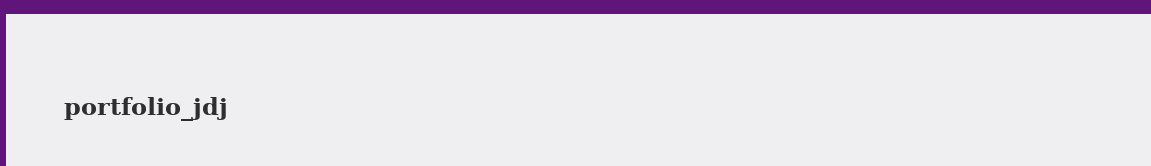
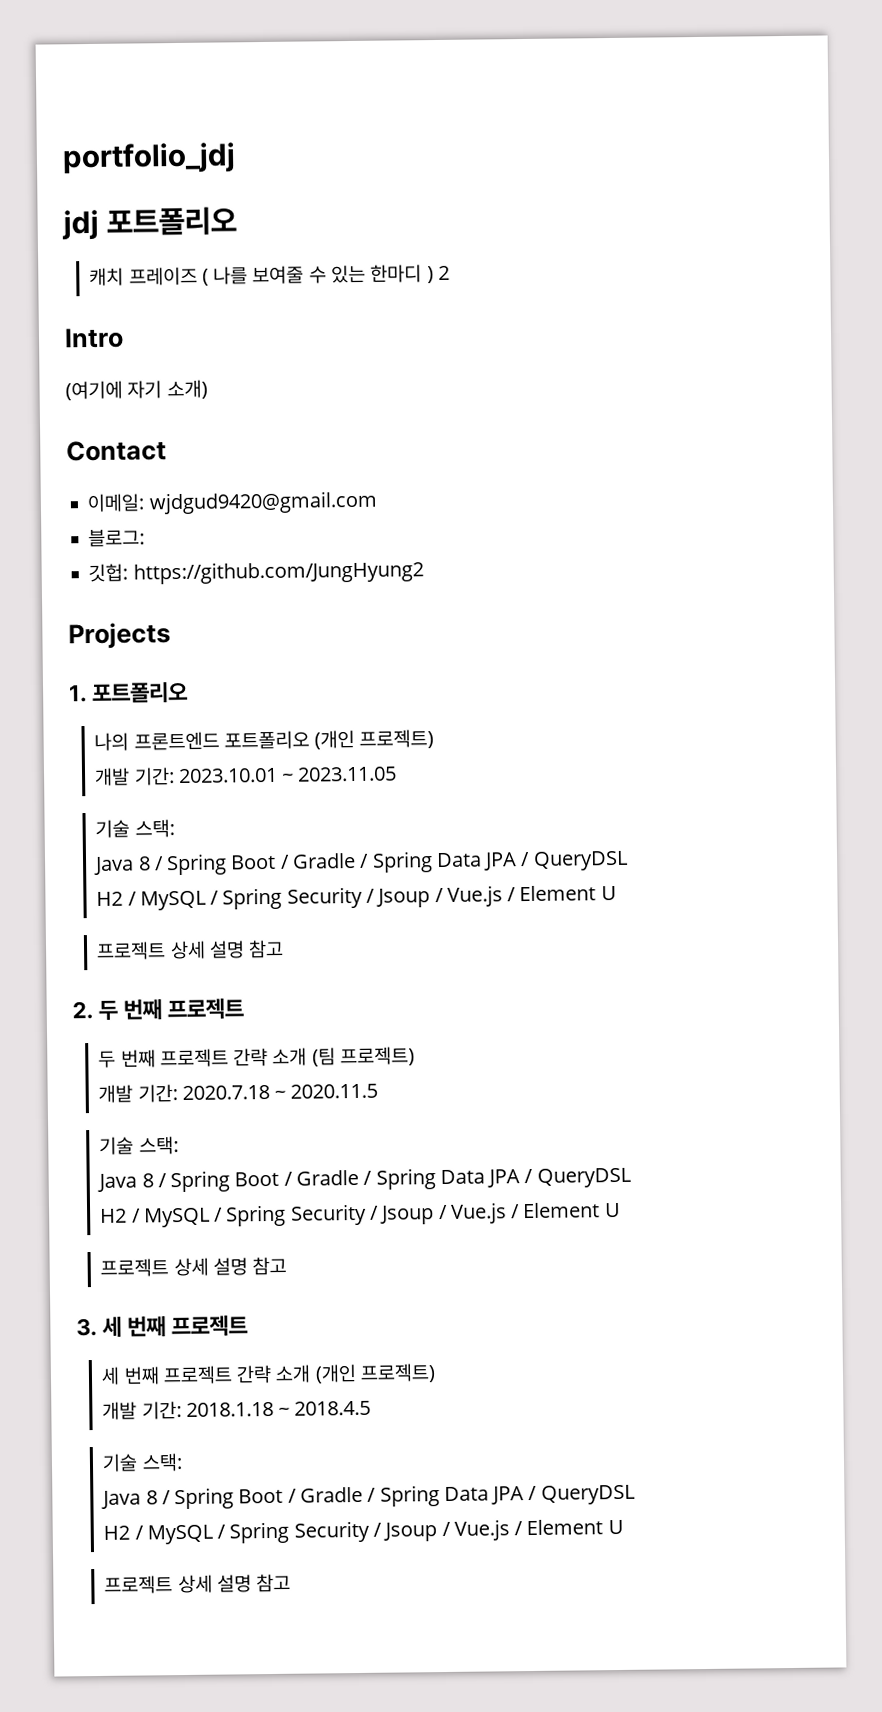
+ jdj 포트폴리오
+ 캐치 프레이즈 ( 나를 보여줄 수 있는 한마디 ) 2
+ Intro
+ (여기에 자기 소개)
+ Contact
+ 이메일: wjdgud9420@gmail.com
+ 블로그:
+ 깃헙: https://github.com/JungHyung2
+ Projects
+ 1. 포트폴리오
+ 나의 프론트엔드 포트폴리오 (개인 프로젝트)
+ 개발 기간: 2023.10.01 ~ 2023.11.05
+ 기술 스택:
+ Java 8 / Spring Boot / Gradle / Spring Data JPA / QueryDSL
+ H2 / MySQL / Spring Security / Jsoup / Vue.js / Element U
+ 프로젝트 상세 설명 참고
+ 2. 두 번째 프로젝트
+ 두 번째 프로젝트 간략 소개 (팀 프로젝트)
+ 개발 기간: 2020.7.18 ~ 2020.11.5
+ 기술 스택:
+ Java 8 / Spring Boot / Gradle / Spring Data JPA / QueryDSL
+ H2 / MySQL / Spring Security / Jsoup / Vue.js / Element U
+ 프로젝트 상세 설명 참고
+ 3. 세 번째 프로젝트
+ 세 번째 프로젝트 간략 소개 (개인 프로젝트)
+ 개발 기간: 2018.1.18 ~ 2018.4.5
+ 기술 스택:
+ Java 8 / Spring Boot / Gradle / Spring Data JPA / QueryDSL
+ H2 / MySQL / Spring Security / Jsoup / Vue.js / Element U
+ 프로젝트 상세 설명 참고

